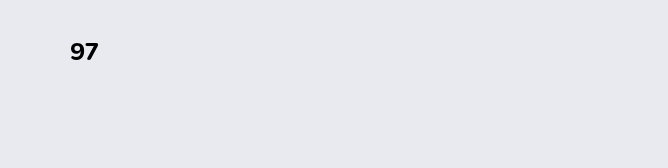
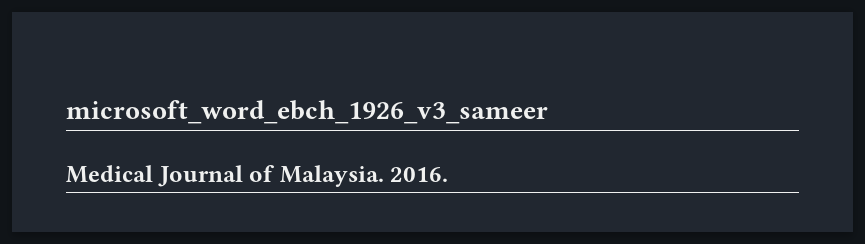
- 97
+ microsoft_word_ebch_1926_v3_sameer
+ Medical Journal of Malaysia. 2016.

